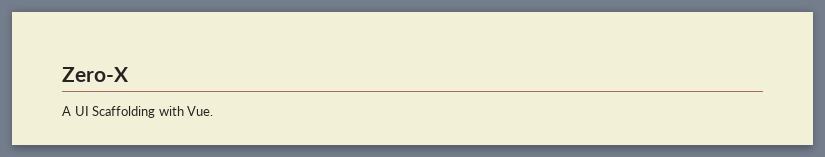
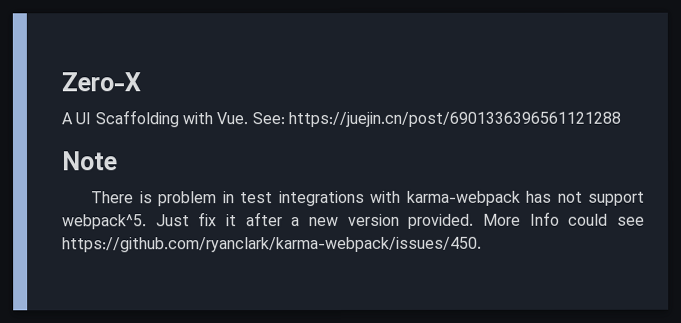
- A UI Scaffolding with Vue.
+ A UI Scaffolding with Vue. See: https://juejin.cn/post/6901336396561121288
+ Note
+ There is problem in test integrations with karma-webpack has not support webpack^5. Just fix it after a new version provided. More Info could see https://github.com/ryanclark/karma-webpack/issues/450.

